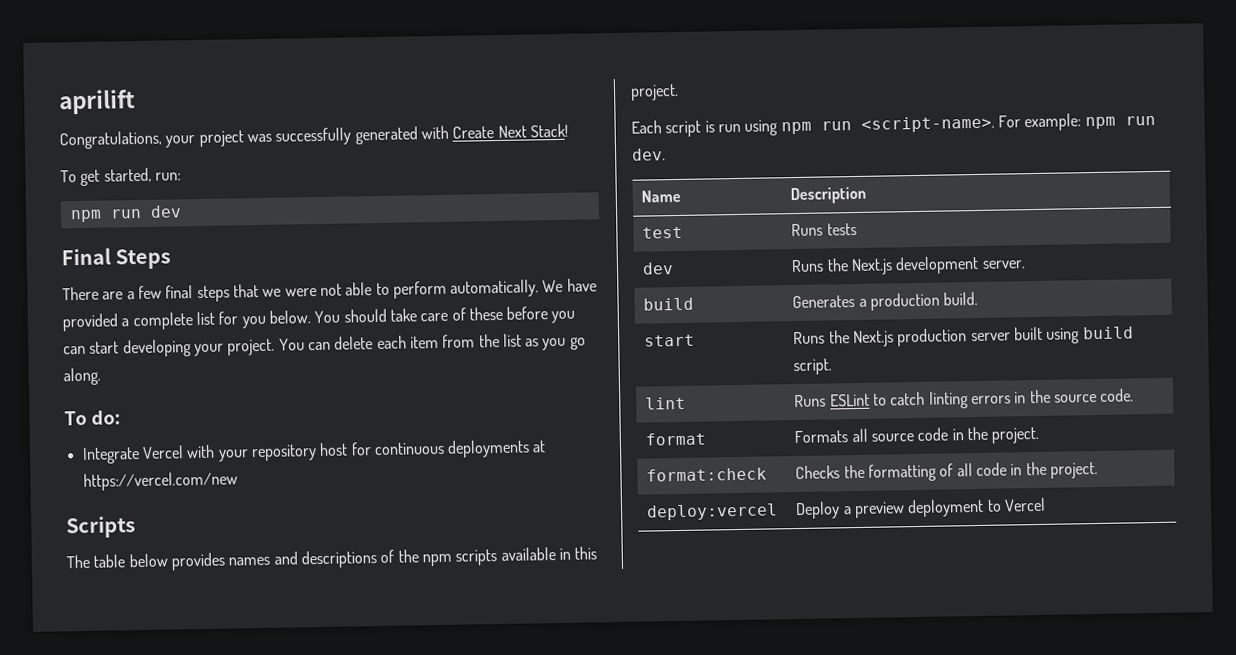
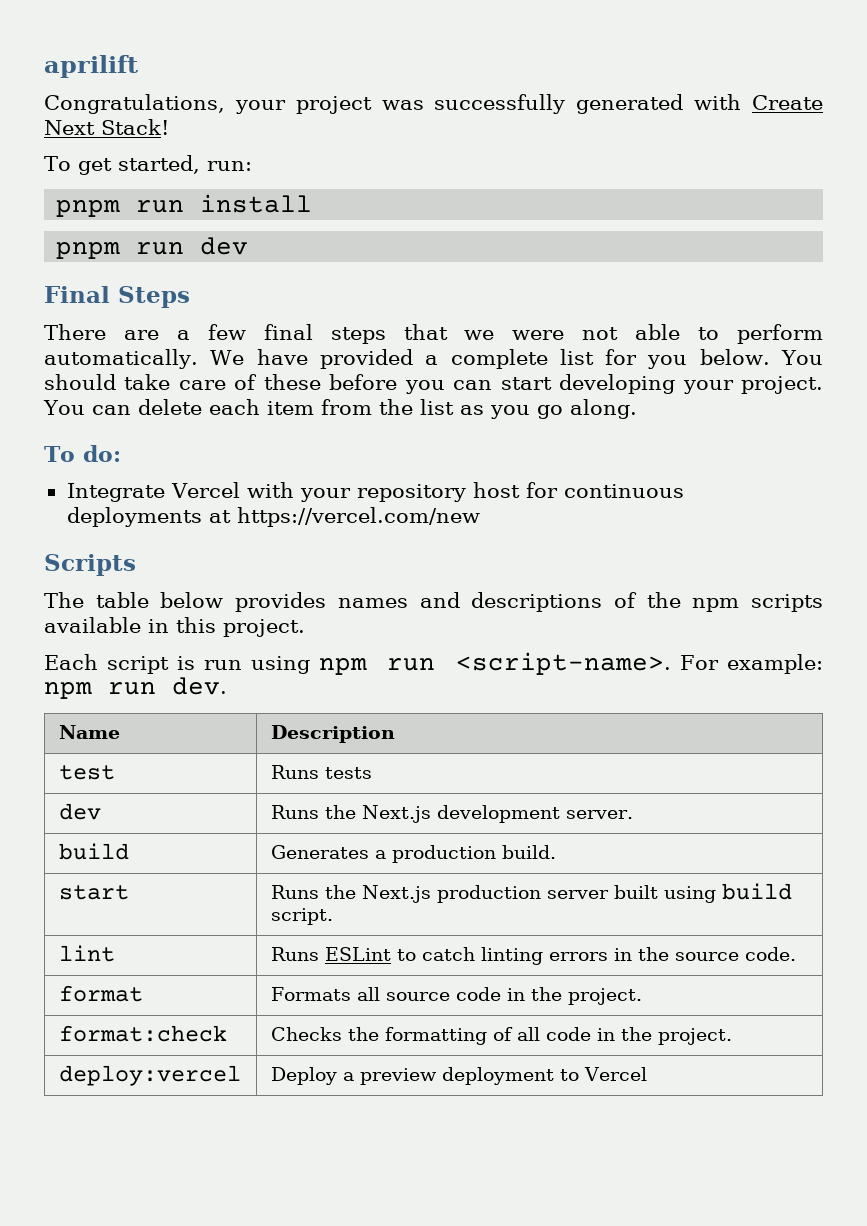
- npm run dev
+ pnpm run install
+ pnpm run dev

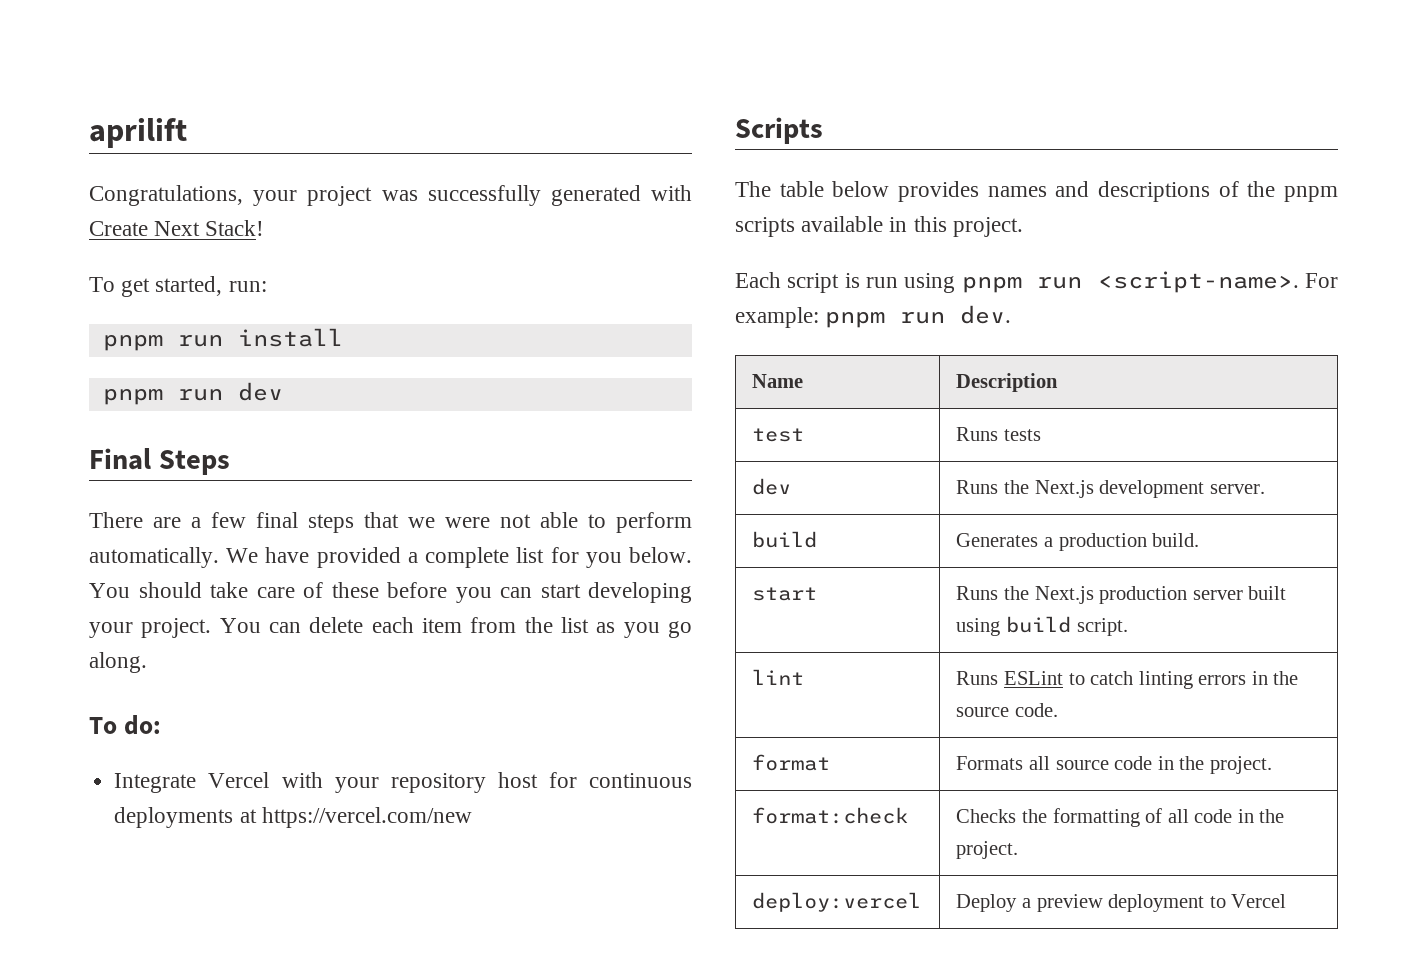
- The table below provides names and descriptions of the npm scripts available in this project.
+ The table below provides names and descriptions of the pnpm scripts available in this project.
- Each script is run using npm run <script-name>.
+ Each script is run using pnpm run <script-name>.
- For example: npm run dev.
+ For example: pnpm run dev.

